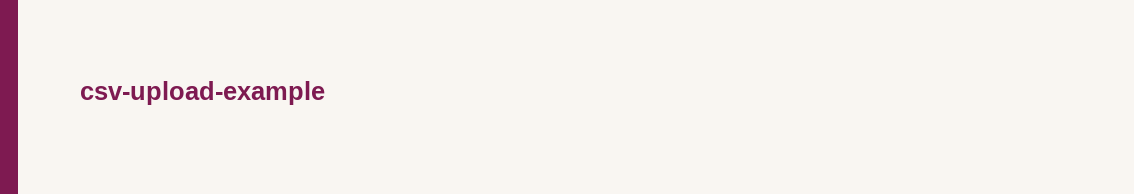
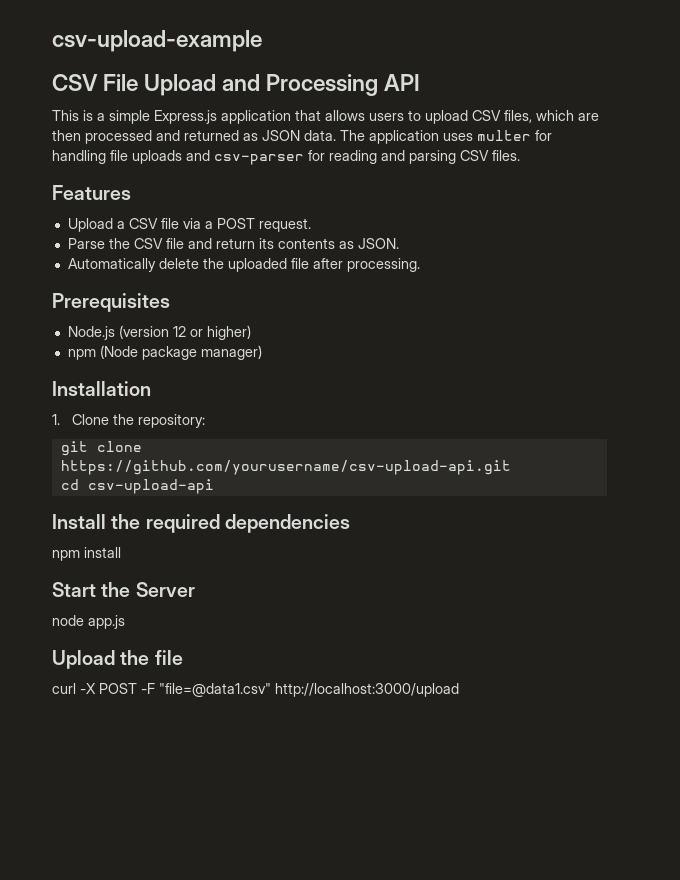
+ CSV File Upload and Processing API
+ This is a simple Express.js application that allows users to upload CSV files, which are then processed and returned as JSON data. The application uses multer for handling file uploads and csv-parser for reading and parsing CSV files.
+ Features
+ Upload a CSV file via a POST request.
+ Parse the CSV file and return its contents as JSON.
+ Automatically delete the uploaded file after processing.
+ Prerequisites
+ Node.js (version 12 or higher)
+ npm (Node package manager)
+ Installation
+ 1. Clone the repository:
+ git clone https://github.com/yourusername/csv-upload-api.git
+ cd csv-upload-api
+ Install the required dependencies
+ npm install
+ Start the Server
+ node app.js
+ Upload the file
+ curl -X POST -F "file=@data1.csv" http://localhost:3000/upload

